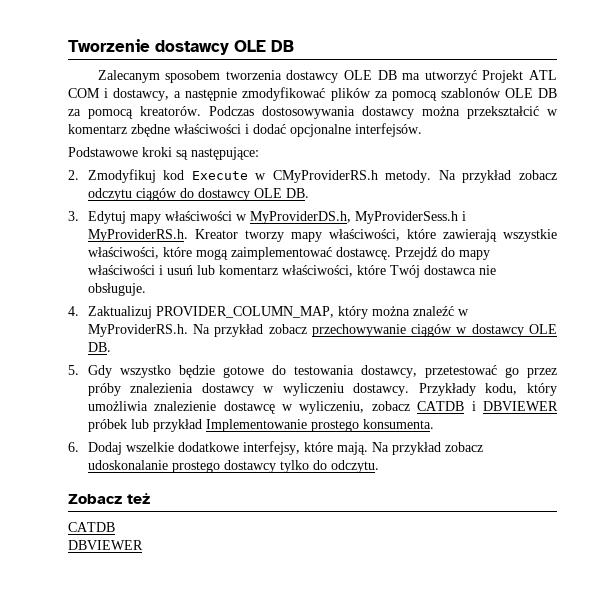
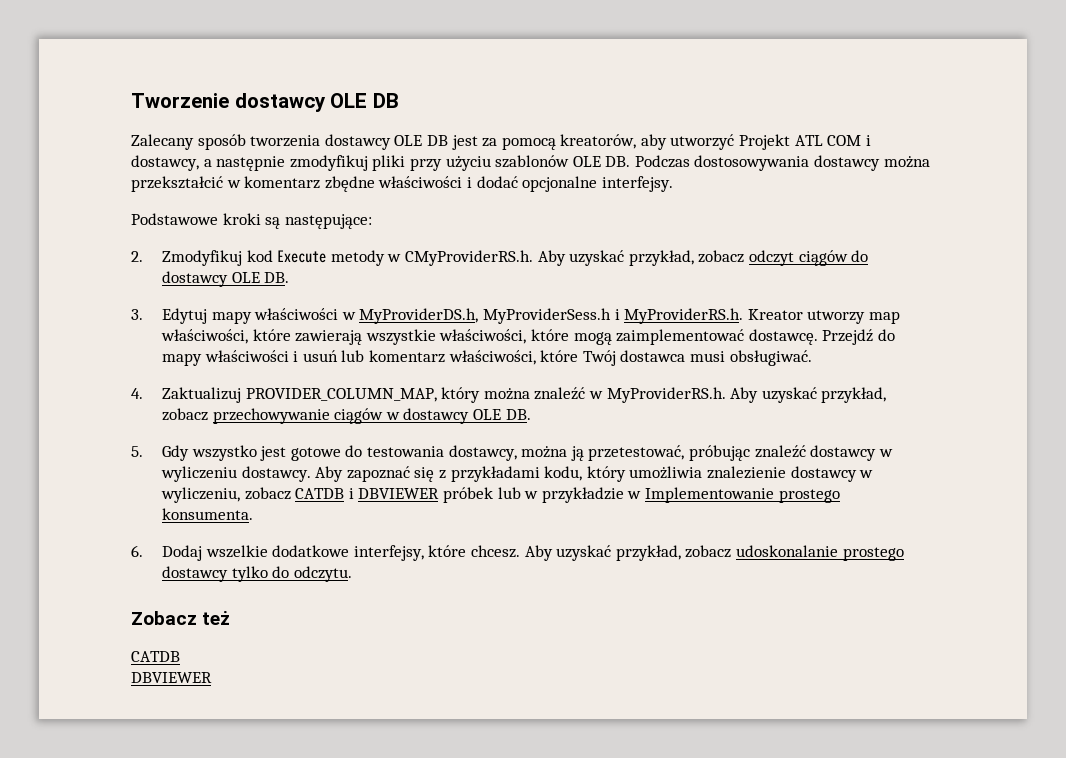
- Zalecanym sposobem tworzenia dostawcy OLE DB ma utworzyć Projekt ATL COM i dostawcy, a następnie zmodyfikować plików za pomocą szablonów OLE DB za pomocą kreatorów. Podczas dostosowywania dostawcy można przekształcić w komentarz zbędne właściwości i dodać opcjonalne interfejsów.
+ Zalecany sposób tworzenia dostawcy OLE DB jest za pomocą kreatorów, aby utworzyć Projekt ATL COM i dostawcy, a następnie zmodyfikuj pliki przy użyciu szablonów OLE DB. Podczas dostosowywania dostawcy można przekształcić w komentarz zbędne właściwości i dodać opcjonalne interfejsy.
- 2. Zmodyfikuj kod Execute w CMyProviderRS.h metody. Na przykład zobacz odczytu ciągów do dostawcy OLE DB.
+ 2. Zmodyfikuj kod Execute metody w CMyProviderRS.h. Aby uzyskać przykład, zobacz odczyt ciągów do dostawcy OLE DB.
- 3. Edytuj mapy właściwości w MyProviderDS.h, MyProviderSess.h i MyProviderRS.h. Kreator tworzy mapy właściwości, które zawierają wszystkie właściwości, które mogą zaimplementować dostawcę.
+ 3. Edytuj mapy właściwości w MyProviderDS.h, MyProviderSess.h i MyProviderRS.h. Kreator utworzy map właściwości, które zawierają wszystkie właściwości, które mogą zaimplementować dostawcę.
- Przejdź do mapy właściwości i usuń lub komentarz właściwości, które Twój dostawca nie obsługuje.
+ Przejdź do mapy właściwości i usuń lub komentarz właściwości, które Twój dostawca musi obsługiwać.
- 4. Zaktualizuj PROVIDER_COLUMN_MAP, który można znaleźć w MyProviderRS.h. Na przykład zobacz przechowywanie ciągów w dostawcy OLE DB.
+ 4. Zaktualizuj PROVIDER_COLUMN_MAP, który można znaleźć w MyProviderRS.h. Aby uzyskać przykład, zobacz przechowywanie ciągów w dostawcy OLE DB.
- 5. Gdy wszystko będzie gotowe do testowania dostawcy, przetestować go przez próby znalezienia dostawcy w wyliczeniu dostawcy. Przykłady kodu, który umożliwia znalezienie dostawcę w wyliczeniu, zobacz CATDB i DBVIEWER próbek lub przykład Implementowanie prostego konsumenta.
+ 5. Gdy wszystko jest gotowe do testowania dostawcy, można ją przetestować, próbując znaleźć dostawcy w wyliczeniu dostawcy. Aby zapoznać się z przykładami kodu, który umożliwia znalezienie dostawcy w wyliczeniu, zobacz CATDB i DBVIEWER próbek lub w przykładzie w Implementowanie prostego konsumenta.
- 6. Dodaj wszelkie dodatkowe interfejsy, które mają. Na przykład zobacz udoskonalanie prostego dostawcy tylko do odczytu.
+ 6. Dodaj wszelkie dodatkowe interfejsy, które chcesz. Aby uzyskać przykład, zobacz udoskonalanie prostego dostawcy tylko do odczytu.

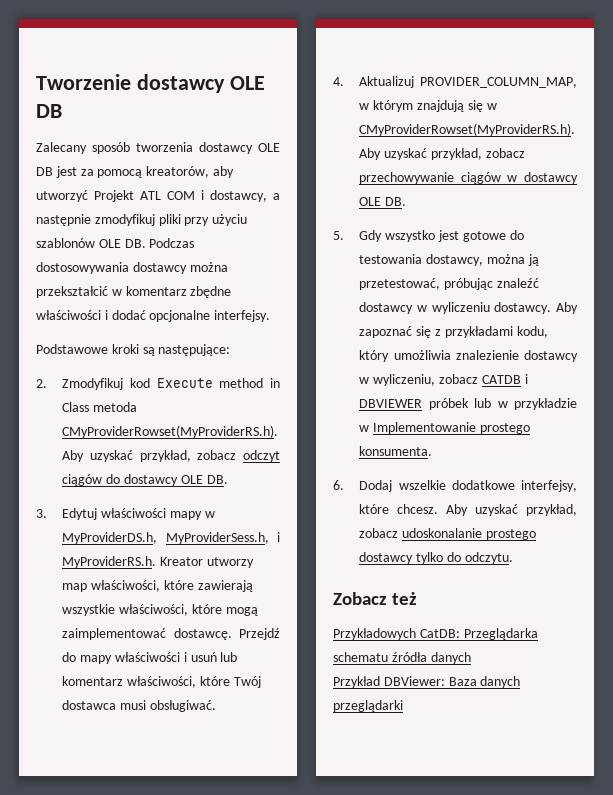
- 2. Zmodyfikuj kod Execute metody w CMyProviderRS.h. Aby uzyskać przykład, zobacz odczyt ciągów do dostawcy OLE DB.
+ 2. Zmodyfikuj kod Execute method in Class metoda CMyProviderRowset(MyProviderRS.h). Aby uzyskać przykład, zobacz odczyt ciągów do dostawcy OLE DB.
- 3. Edytuj mapy właściwości w MyProviderDS.h, MyProviderSess.h i MyProviderRS.h. Kreator utworzy map właściwości, które zawierają wszystkie właściwości, które mogą zaimplementować dostawcę.
+ 3. Edytuj właściwości mapy w MyProviderDS.h, MyProviderSess.h, i MyProviderRS.h. Kreator utworzy map właściwości, które zawierają wszystkie właściwości, które mogą zaimplementować dostawcę.
- 4. Zaktualizuj PROVIDER_COLUMN_MAP, który można znaleźć w MyProviderRS.h. Aby uzyskać przykład, zobacz przechowywanie ciągów w dostawcy OLE DB.
+ 4. Aktualizuj PROVIDER_COLUMN_MAP, w którym znajdują się w CMyProviderRowset(MyProviderRS.h). Aby uzyskać przykład, zobacz przechowywanie ciągów w dostawcy OLE DB.
  Zobacz też
- CATDB
- DBVIEWER
+ Przykładowych CatDB: Przeglądarka schematu źródła danych
+ Przykład DBViewer: Baza danych przeglądarki

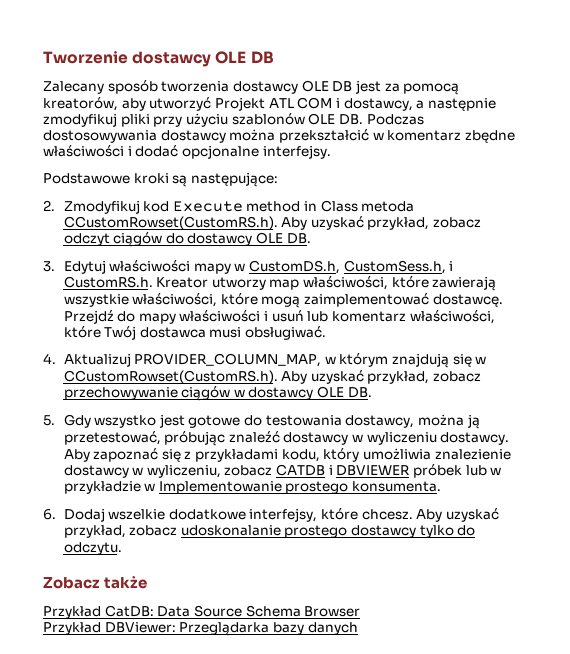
- 2. Zmodyfikuj kod Execute method in Class metoda CMyProviderRowset(MyProviderRS.h). Aby uzyskać przykład, zobacz odczyt ciągów do dostawcy OLE DB.
+ 2. Zmodyfikuj kod Execute method in Class metoda CCustomRowset(CustomRS.h). Aby uzyskać przykład, zobacz odczyt ciągów do dostawcy OLE DB.
- 3. Edytuj właściwości mapy w MyProviderDS.h, MyProviderSess.h, i MyProviderRS.h. Kreator utworzy map właściwości, które zawierają wszystkie właściwości, które mogą zaimplementować dostawcę.
+ 3. Edytuj właściwości mapy w CustomDS.h, CustomSess.h, i CustomRS.h. Kreator utworzy map właściwości, które zawierają wszystkie właściwości, które mogą zaimplementować dostawcę.
- 4. Aktualizuj PROVIDER_COLUMN_MAP, w którym znajdują się w CMyProviderRowset(MyProviderRS.h). Aby uzyskać przykład, zobacz przechowywanie ciągów w dostawcy OLE DB.
+ 4. Aktualizuj PROVIDER_COLUMN_MAP, w którym znajdują się w CCustomRowset(CustomRS.h). Aby uzyskać przykład, zobacz przechowywanie ciągów w dostawcy OLE DB.
- Zobacz też
- Przykładowych CatDB: Przeglądarka schematu źródła danych
+ Zobacz także
+ Przykład CatDB: Data Source Schema Browser
- Przykład DBViewer: Baza danych przeglądarki
+ Przykład DBViewer: Przeglądarka bazy danych

